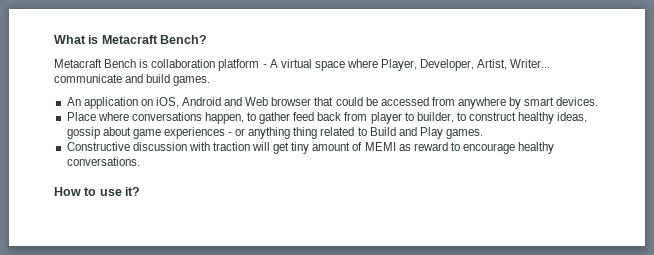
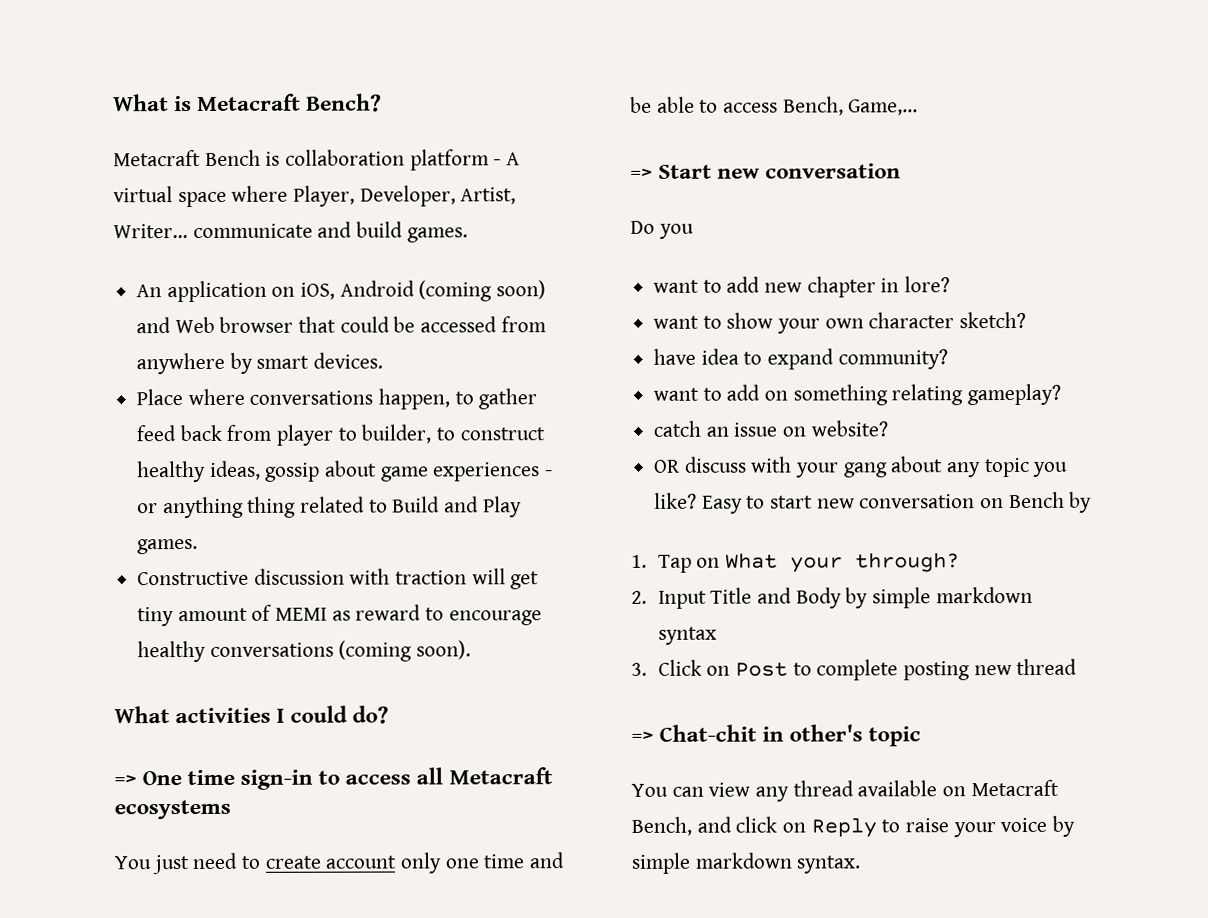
- An application on iOS, Android and Web browser that could be accessed from anywhere by smart devices.
+ An application on iOS, Android (coming soon) and Web browser that could be accessed from anywhere by smart devices.
- Constructive discussion with traction will get tiny amount of MEMI as reward to encourage healthy conversations.
- How to use it?
+ Constructive discussion with traction will get tiny amount of MEMI as reward to encourage healthy conversations (coming soon).
+ What activities I could do?
+ => One time sign-in to access all Metacraft ecosystems
+ You just need to create account only one time and be able to access Bench, Game,...
+ => Start new conversation
+ Do you
+ want to add new chapter in lore?
+ want to show your own character sketch?
+ have idea to expand community?
+ want to add on something relating gameplay?
+ catch an issue on website?
+ OR discuss with your gang about any topic you like? Easy to start new conversation on Bench by
+ 1. Tap on What your through?
+ 2. Input Title and Body by simple markdown syntax
+ 3. Click on Post to complete posting new thread
+ => Chat-chit in other's topic
+ You can view any thread available on Metacraft Bench, and click on Reply to raise your voice by simple markdown syntax.

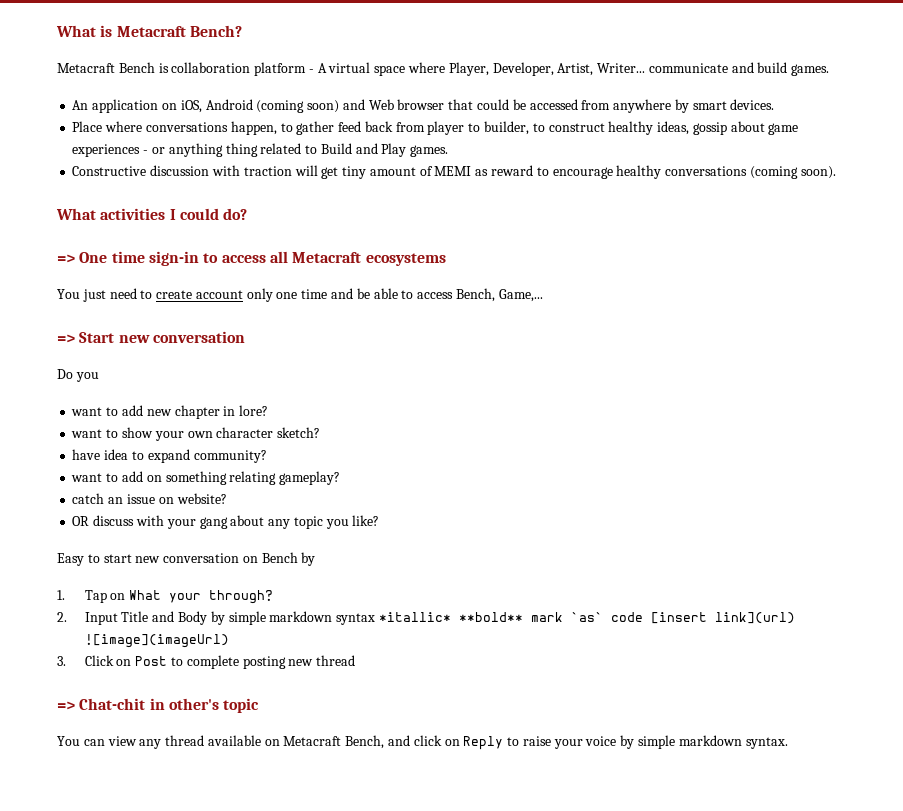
- OR discuss with your gang about any topic you like? Easy to start new conversation on Bench by
+ OR discuss with your gang about any topic you like?
+ Easy to start new conversation on Bench by
- 2. Input Title and Body by simple markdown syntax
+ 2. Input Title and Body by simple markdown syntax *itallic* **bold** mark `as` code [insert link](url) ![image](imageUrl)

